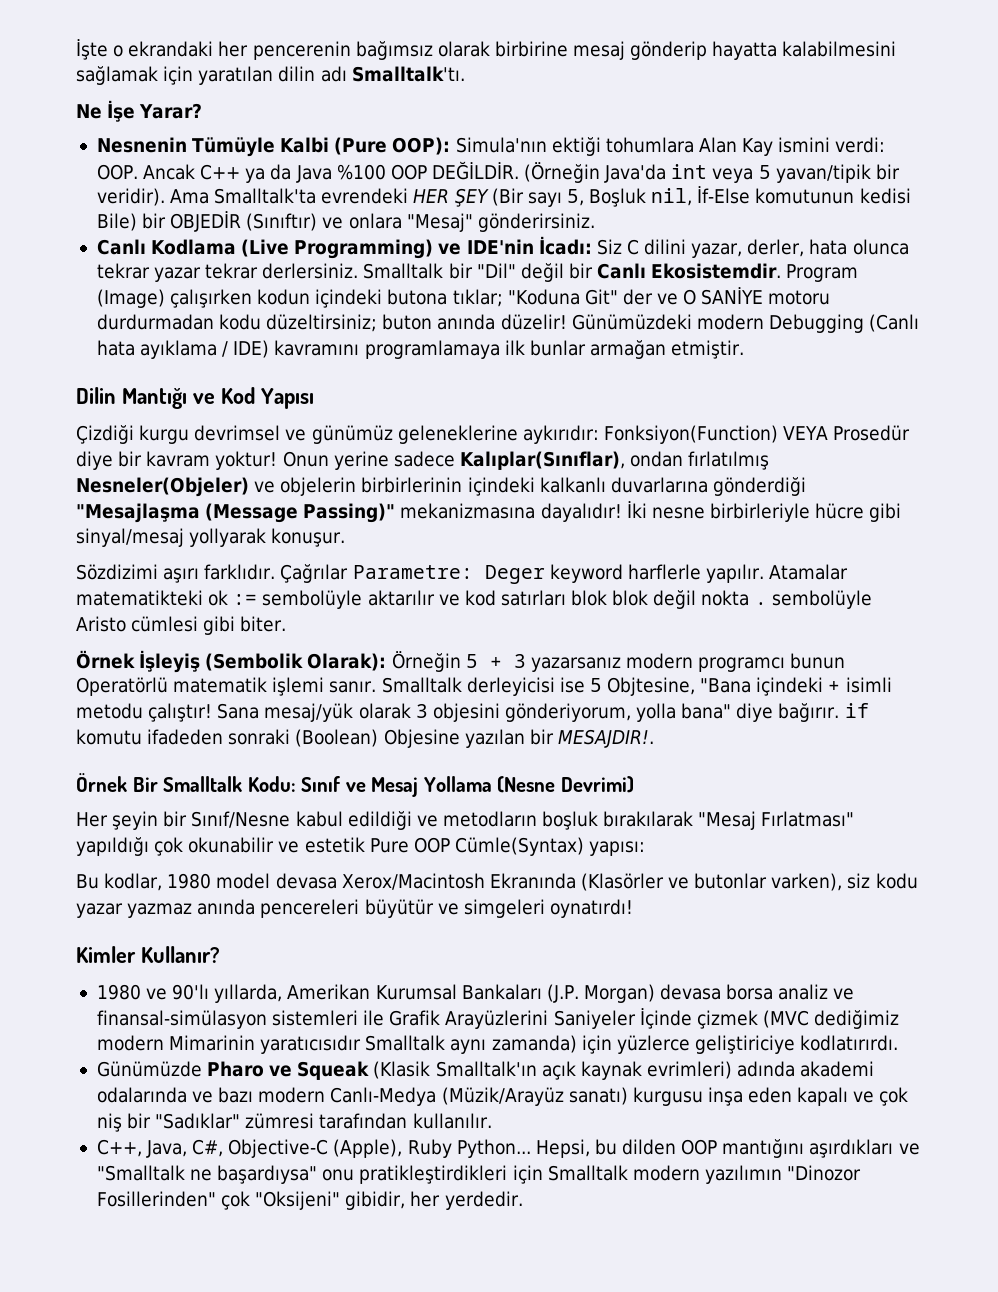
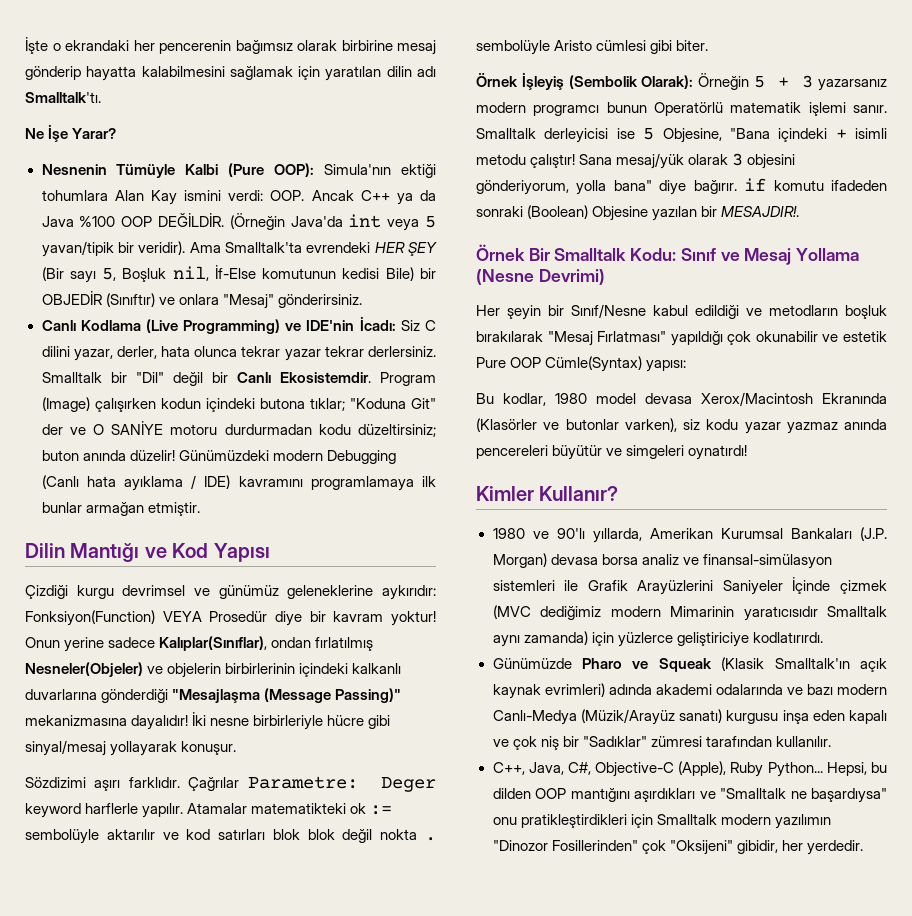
- İki nesne birbirleriyle hücre gibi sinyal/mesaj yollyarak konuşur.
+ İki nesne birbirleriyle hücre gibi sinyal/mesaj yollayarak konuşur.
- Smalltalk derleyicisi ise 5 Objtesine, "Bana içindeki + isimli metodu çalıştır!
+ Smalltalk derleyicisi ise 5 Objesine, "Bana içindeki + isimli metodu çalıştır!

